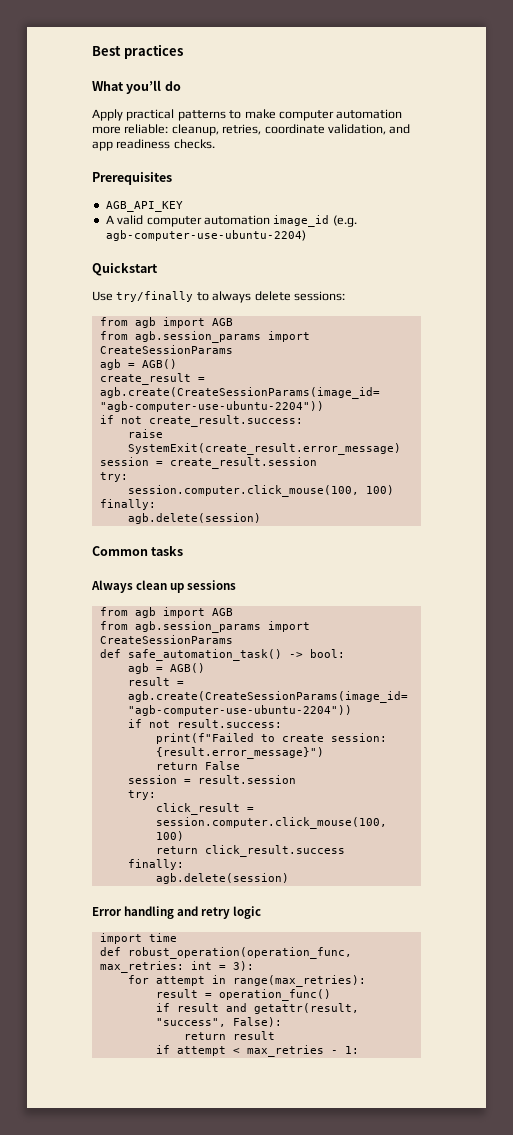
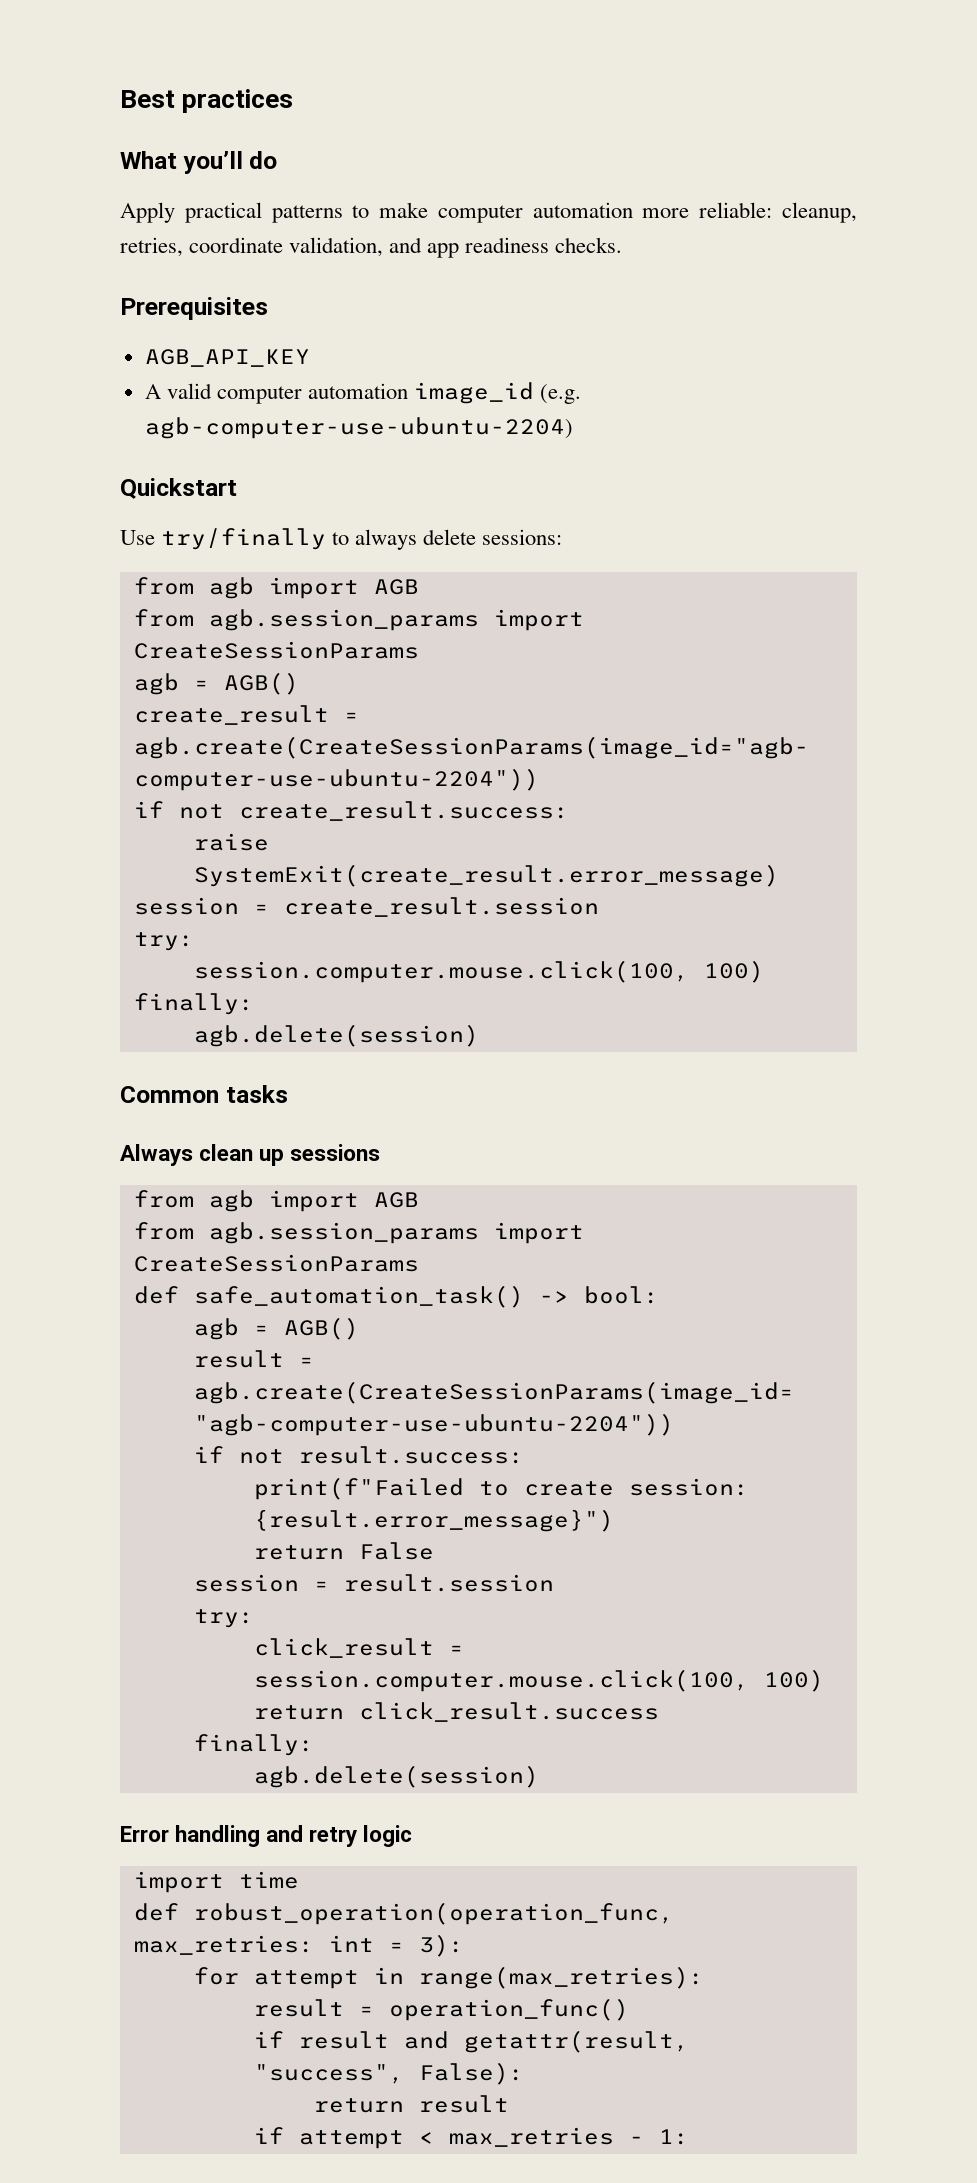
  session = create_result.session
  try:
- session.computer.click_mouse(100, 100)
+ session.computer.mouse.click(100, 100)
- click_result = session.computer.click_mouse(100, 100)
+ click_result = session.computer.mouse.click(100, 100)

